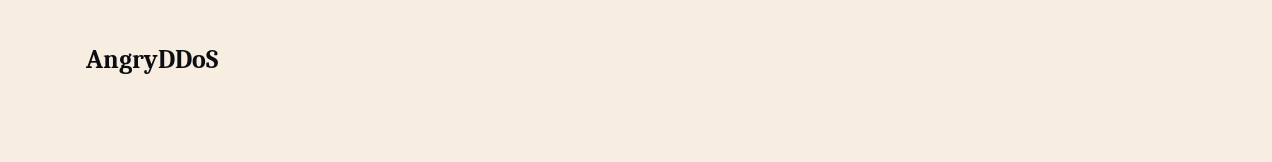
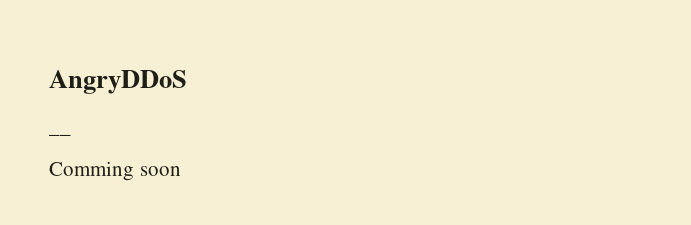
+ __
+ Comming soon

